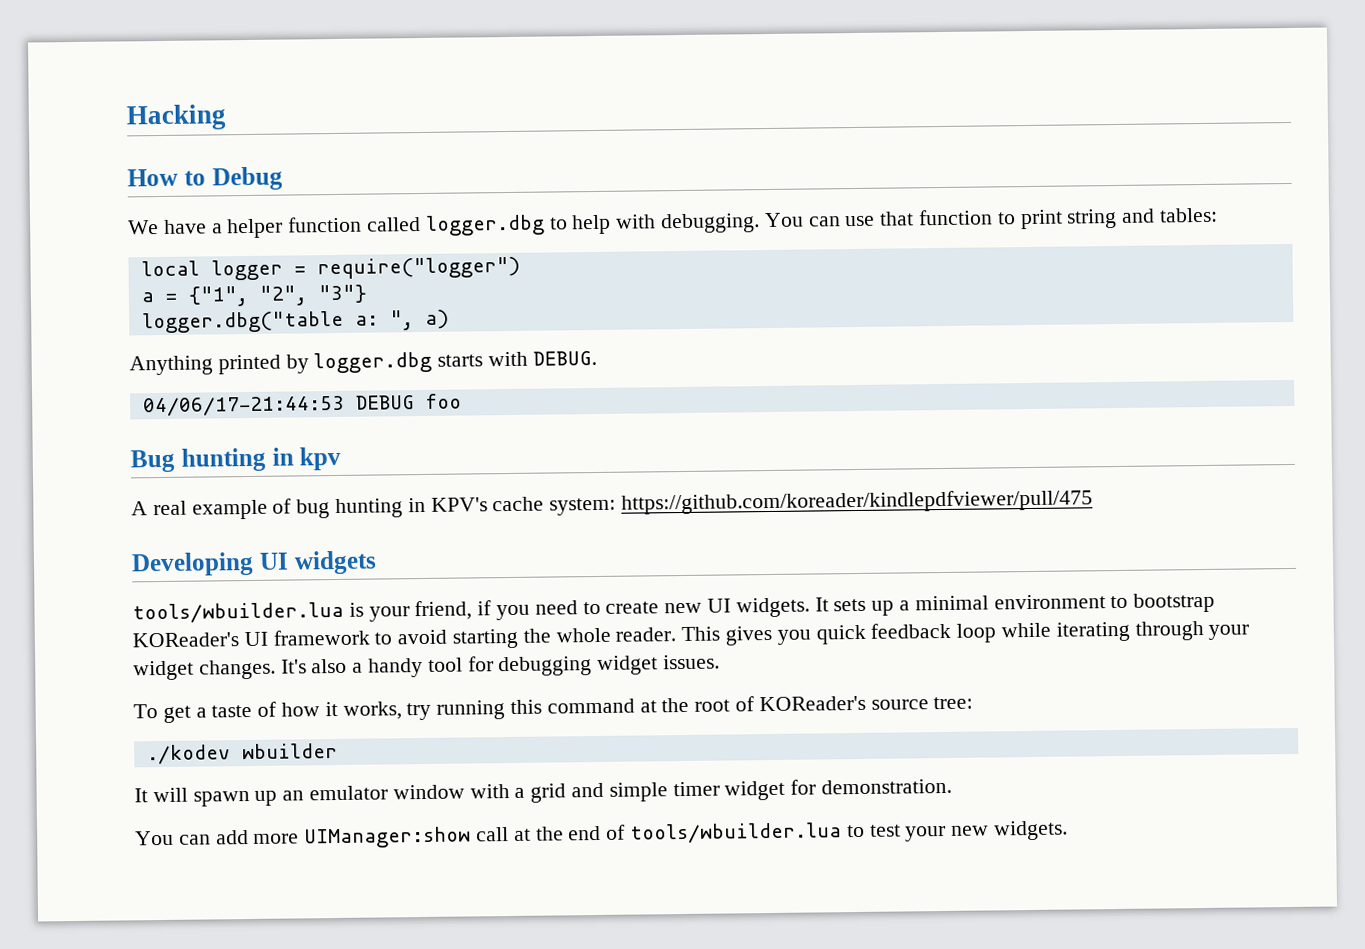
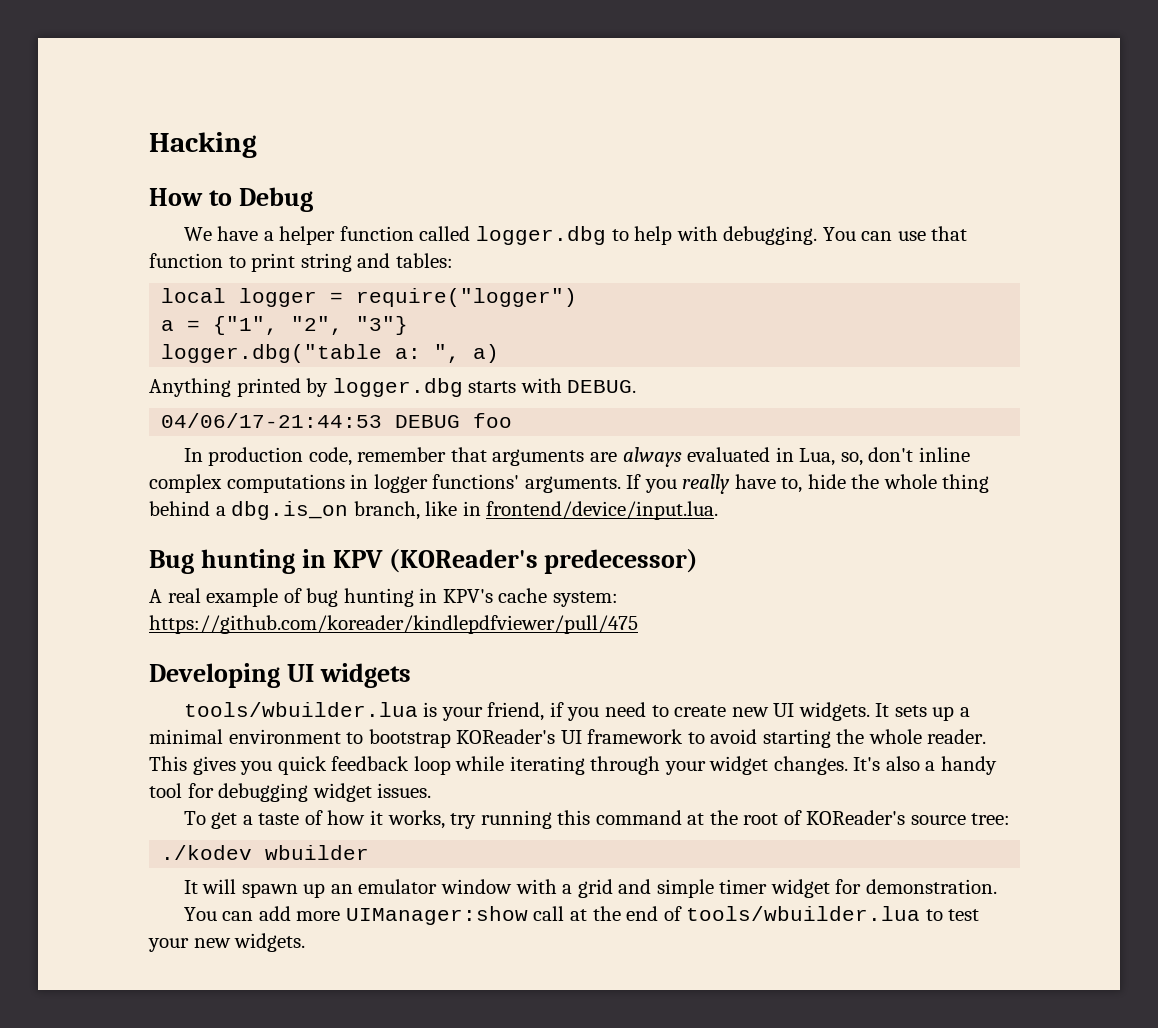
+ In production code, remember that arguments are always evaluated in Lua, so, don't inline complex computations in logger functions' arguments. If you really have to, hide the whole thing behind a dbg.is_on branch, like in frontend/device/input.lua.
- Bug hunting in kpv
+ Bug hunting in KPV (KOReader's predecessor)

